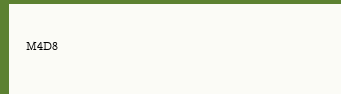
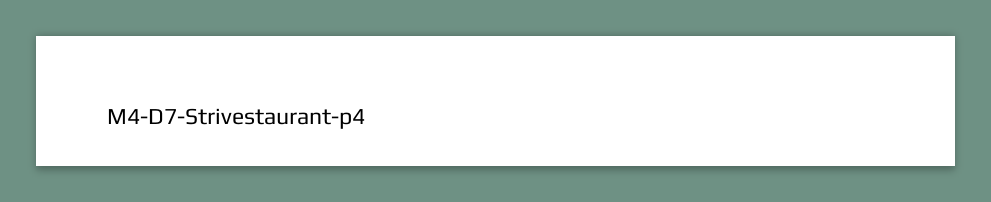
- M4D8
+ M4-D7-Strivestaurant-p4

